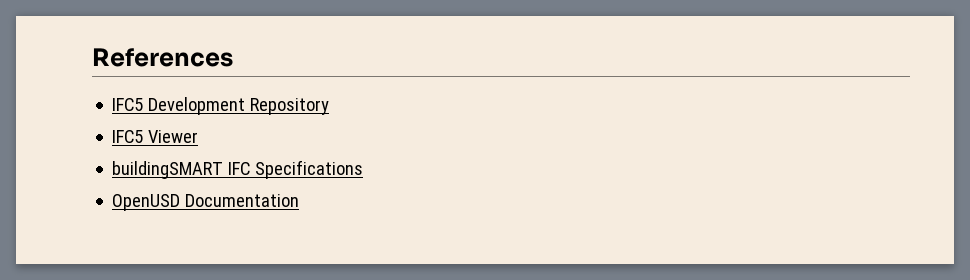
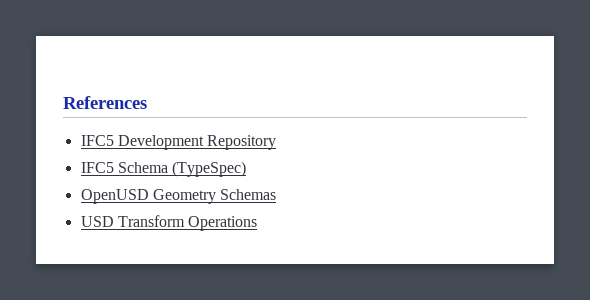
- IFC5 Viewer
- buildingSMART IFC Specifications
- OpenUSD Documentation
+ IFC5 Schema (TypeSpec)
+ OpenUSD Geometry Schemas
+ USD Transform Operations

